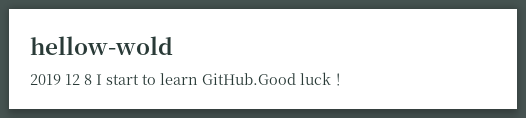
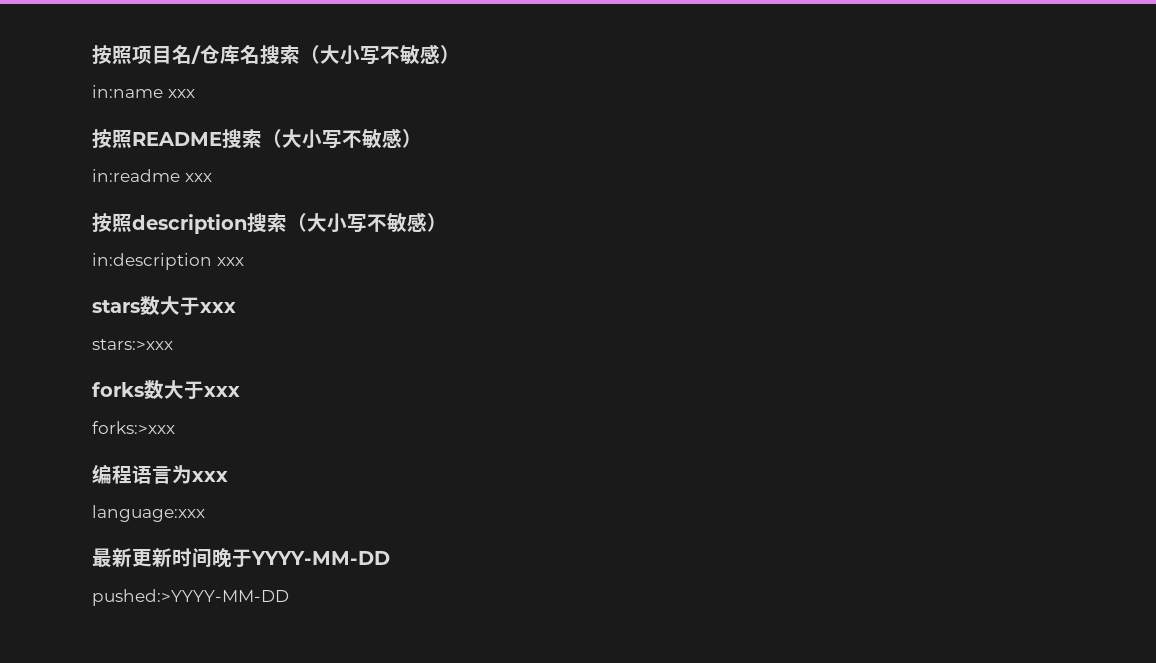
- hellow-wold
- 2019 12 8 I start to learn GitHub.Good luck！
+ 按照项目名/仓库名搜索（大小写不敏感）
+ in:name xxx
+ 按照README搜索（大小写不敏感）
+ in:readme xxx
+ 按照description搜索（大小写不敏感）
+ in:description xxx
+ stars数大于xxx
+ stars:>xxx
+ forks数大于xxx
+ forks:>xxx
+ 编程语言为xxx
+ language:xxx
+ 最新更新时间晚于YYYY-MM-DD
+ pushed:>YYYY-MM-DD

